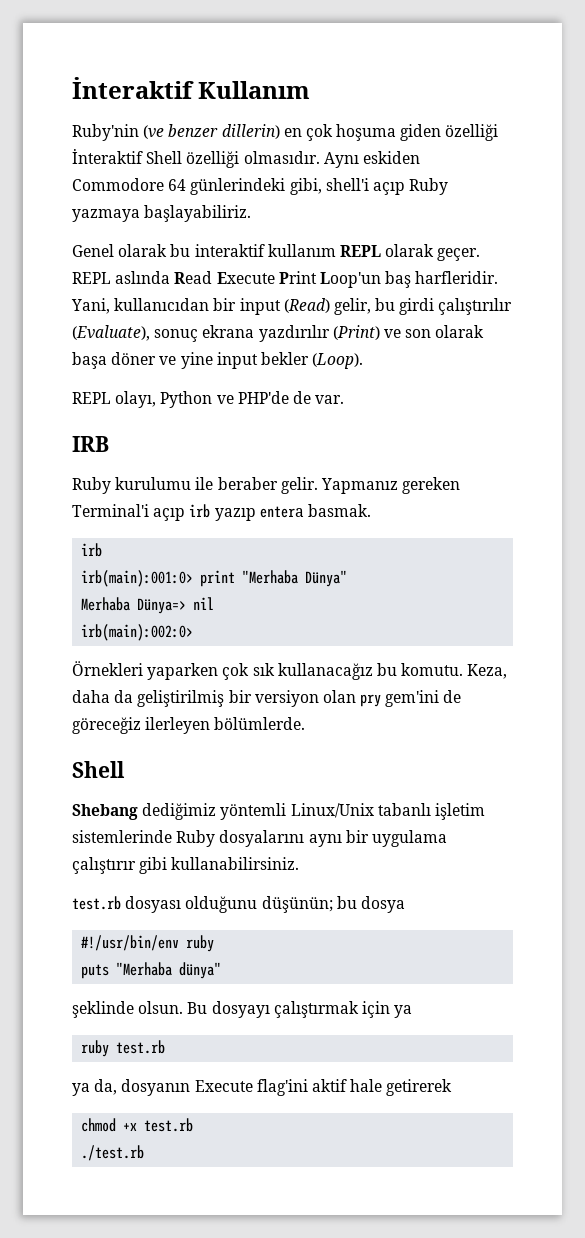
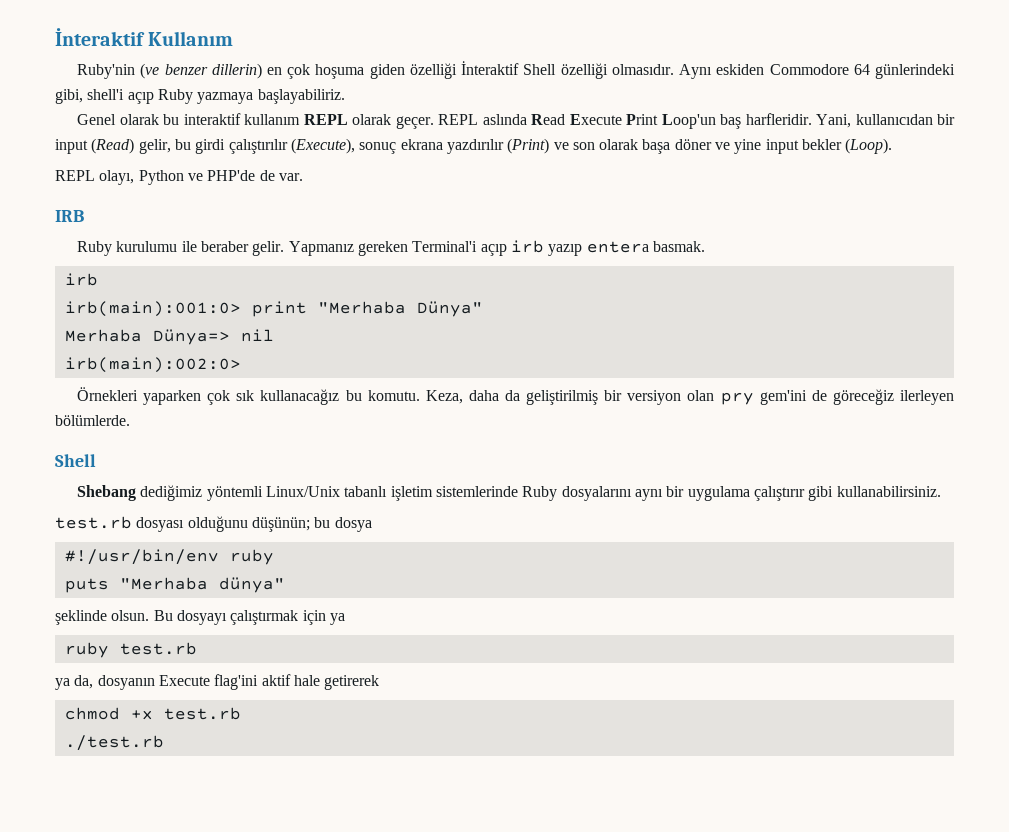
- Yani, kullanıcıdan bir input (Read) gelir, bu girdi çalıştırılır (Evaluate), sonuç ekrana yazdırılır (Print) ve son olarak başa döner ve yine input bekler (Loop).
+ Yani, kullanıcıdan bir input (Read) gelir, bu girdi çalıştırılır (Execute), sonuç ekrana yazdırılır (Print) ve son olarak başa döner ve yine input bekler (Loop).

